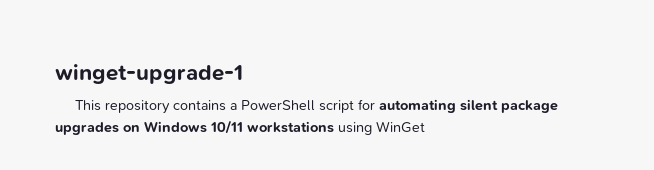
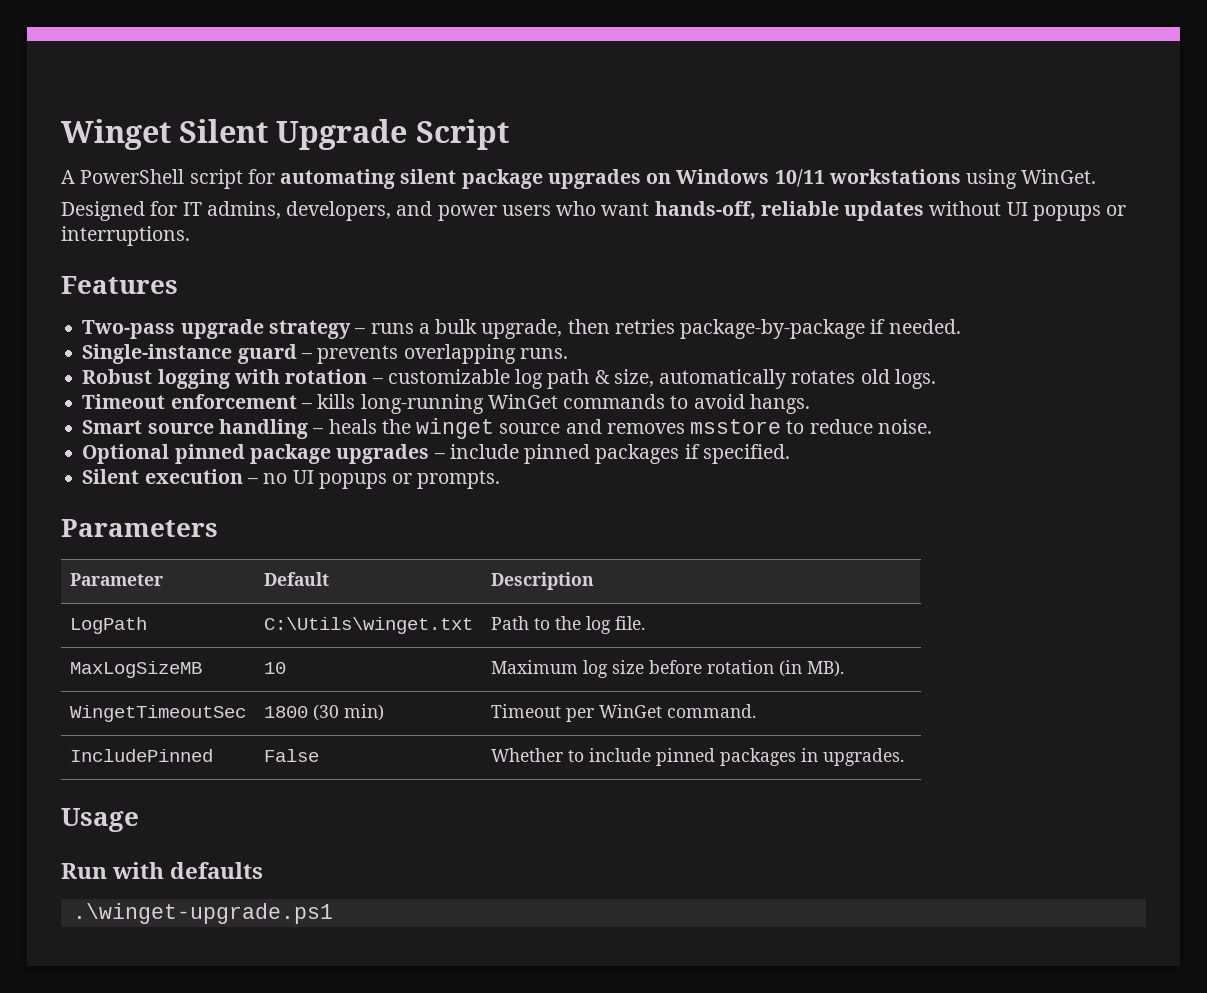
- winget-upgrade-1
- This repository contains a PowerShell script for automating silent package upgrades on Windows 10/11 workstations using WinGet
+ Winget Silent Upgrade Script
+ A PowerShell script for automating silent package upgrades on Windows 10/11 workstations using WinGet.
+ Designed for IT admins, developers, and power users who want hands-off, reliable updates without UI popups or interruptions.
+ Features
+ Two-pass upgrade strategy – runs a bulk upgrade, then retries package-by-package if needed.
+ Single-instance guard – prevents overlapping runs.
+ Robust logging with rotation – customizable log path & size, automatically rotates old logs.
+ Timeout enforcement – kills long-running WinGet commands to avoid hangs.
+ Smart source handling – heals the winget source and removes msstore to reduce noise.
+ Optional pinned package upgrades – include pinned packages if specified.
+ Silent execution – no UI popups or prompts.
+ Parameters
+ Parameter | Default | Description
+ LogPath | C:\Utils\winget.txt | Path to the log file.
+ MaxLogSizeMB | 10 | Maximum log size before rotation (in MB).
+ WingetTimeoutSec | 1800 (30 min) | Timeout per WinGet command.
+ IncludePinned | False | Whether to include pinned packages in upgrades.
+ Usage
+ Run with defaults
+ .\winget-upgrade.ps1

